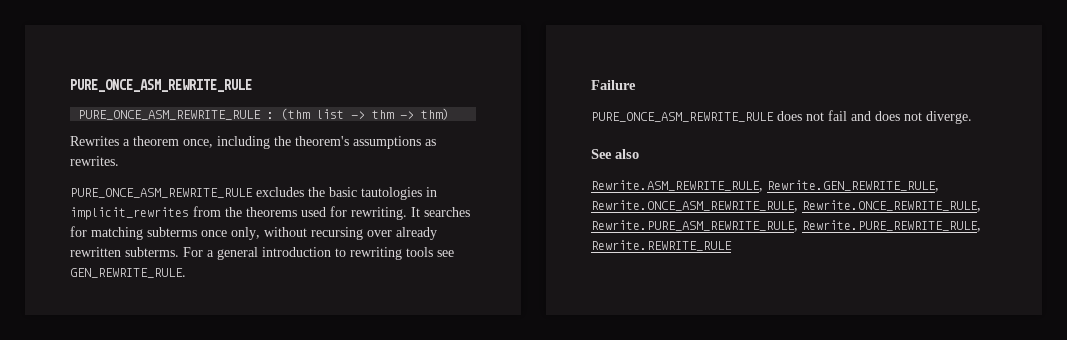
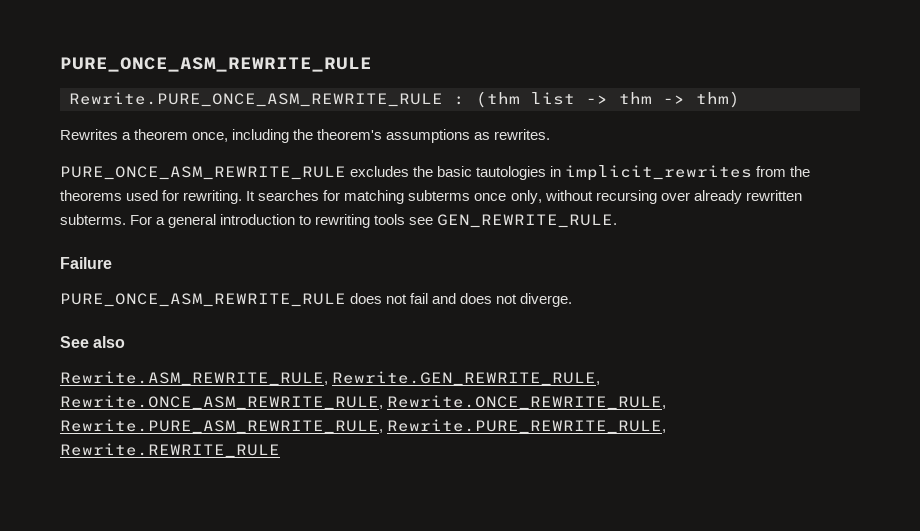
- PURE_ONCE_ASM_REWRITE_RULE : (thm list -> thm -> thm)
+ Rewrite.PURE_ONCE_ASM_REWRITE_RULE : (thm list -> thm -> thm)

